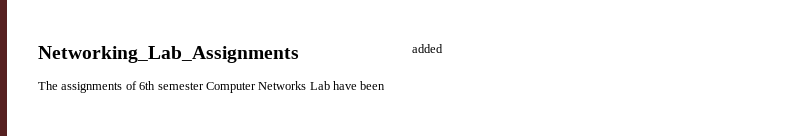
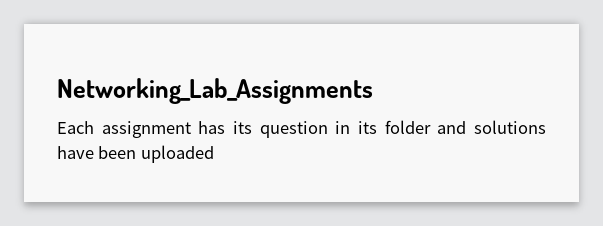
- The assignments of 6th semester Computer Networks Lab have been added
+ Each assignment has its question in its folder and solutions have been uploaded

